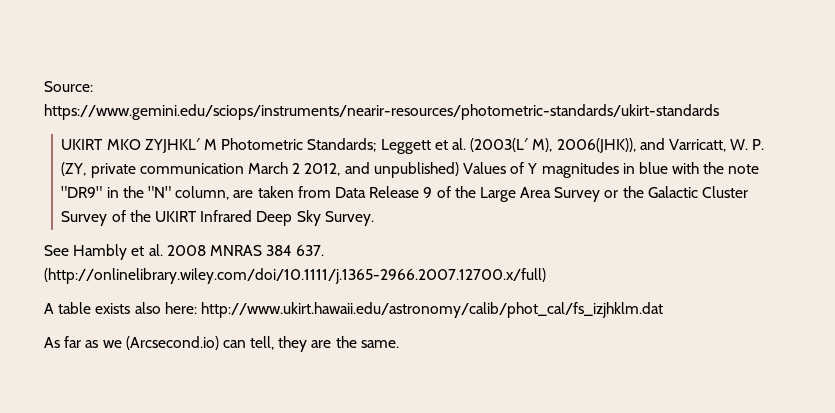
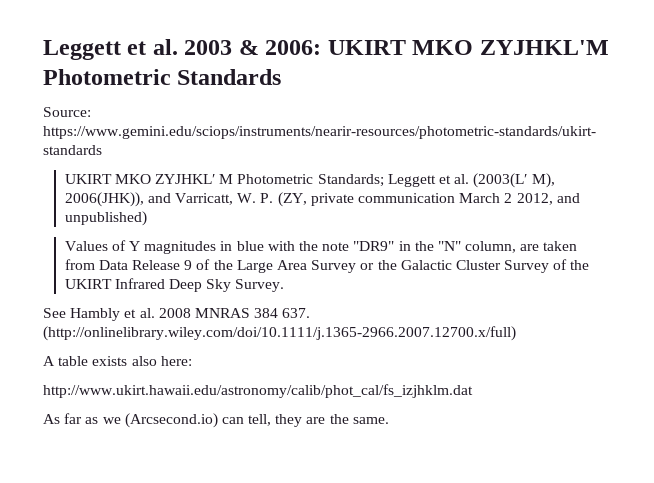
+ Leggett et al. 2003 & 2006: UKIRT MKO ZYJHKL'M Photometric Standards
- Leggett et al. (2003(L′ M), 2006(JHK)), and Varricatt, W. P. (ZY, private communication March 2 2012, and unpublished) Values of Y magnitudes in blue with the note "DR9" in the "N" column, are taken from Data Release 9 of the Large Area Survey or the Galactic Cluster Survey of the UKIRT Infrared Deep Sky Survey.
+ Leggett et al. (2003(L′ M), 2006(JHK)), and Varricatt, W. P. (ZY, private communication March 2 2012, and unpublished)
+ Values of Y magnitudes in blue with the note "DR9" in the "N" column, are taken from Data Release 9 of the Large Area Survey or the Galactic Cluster Survey of the UKIRT Infrared Deep Sky Survey.
- A table exists also here: http://www.ukirt.hawaii.edu/astronomy/calib/phot_cal/fs_izjhklm.dat
+ A table exists also here:
+ http://www.ukirt.hawaii.edu/astronomy/calib/phot_cal/fs_izjhklm.dat

